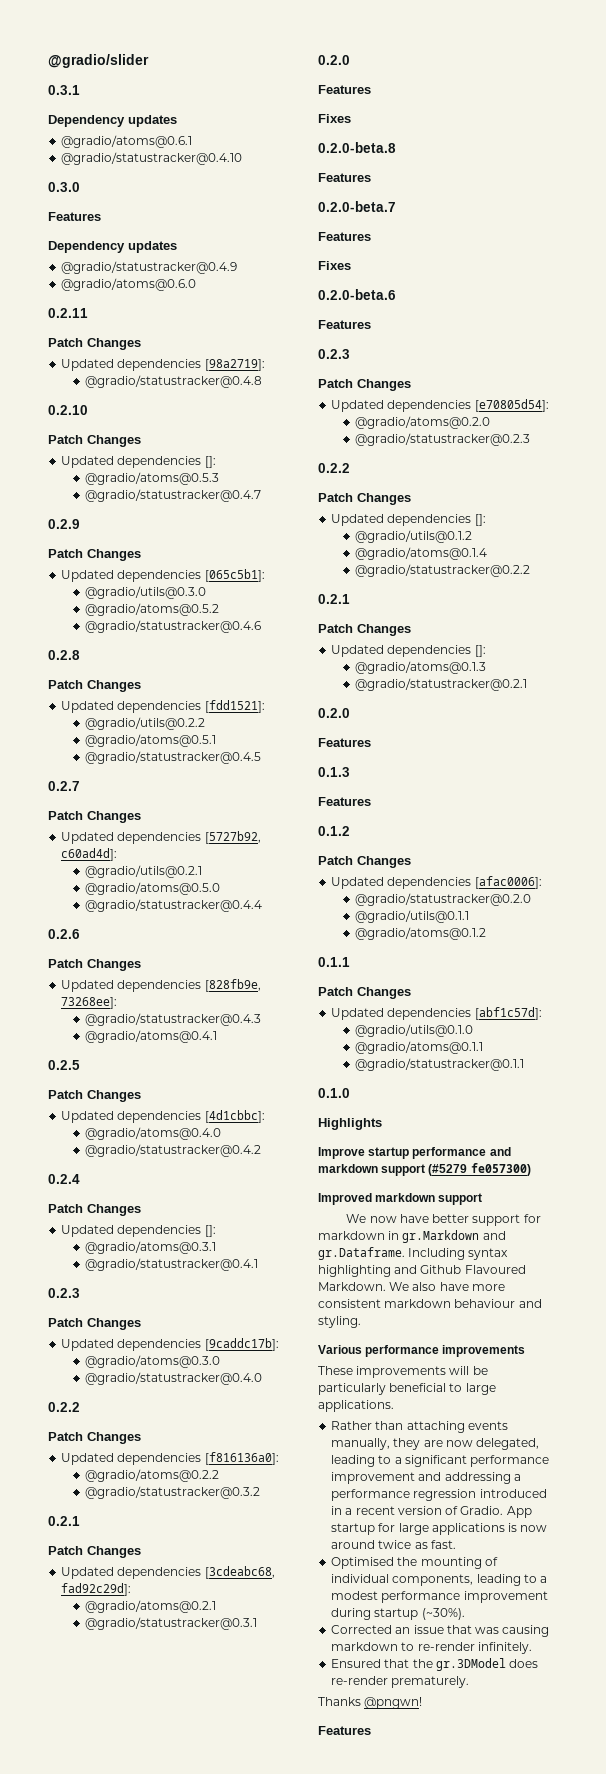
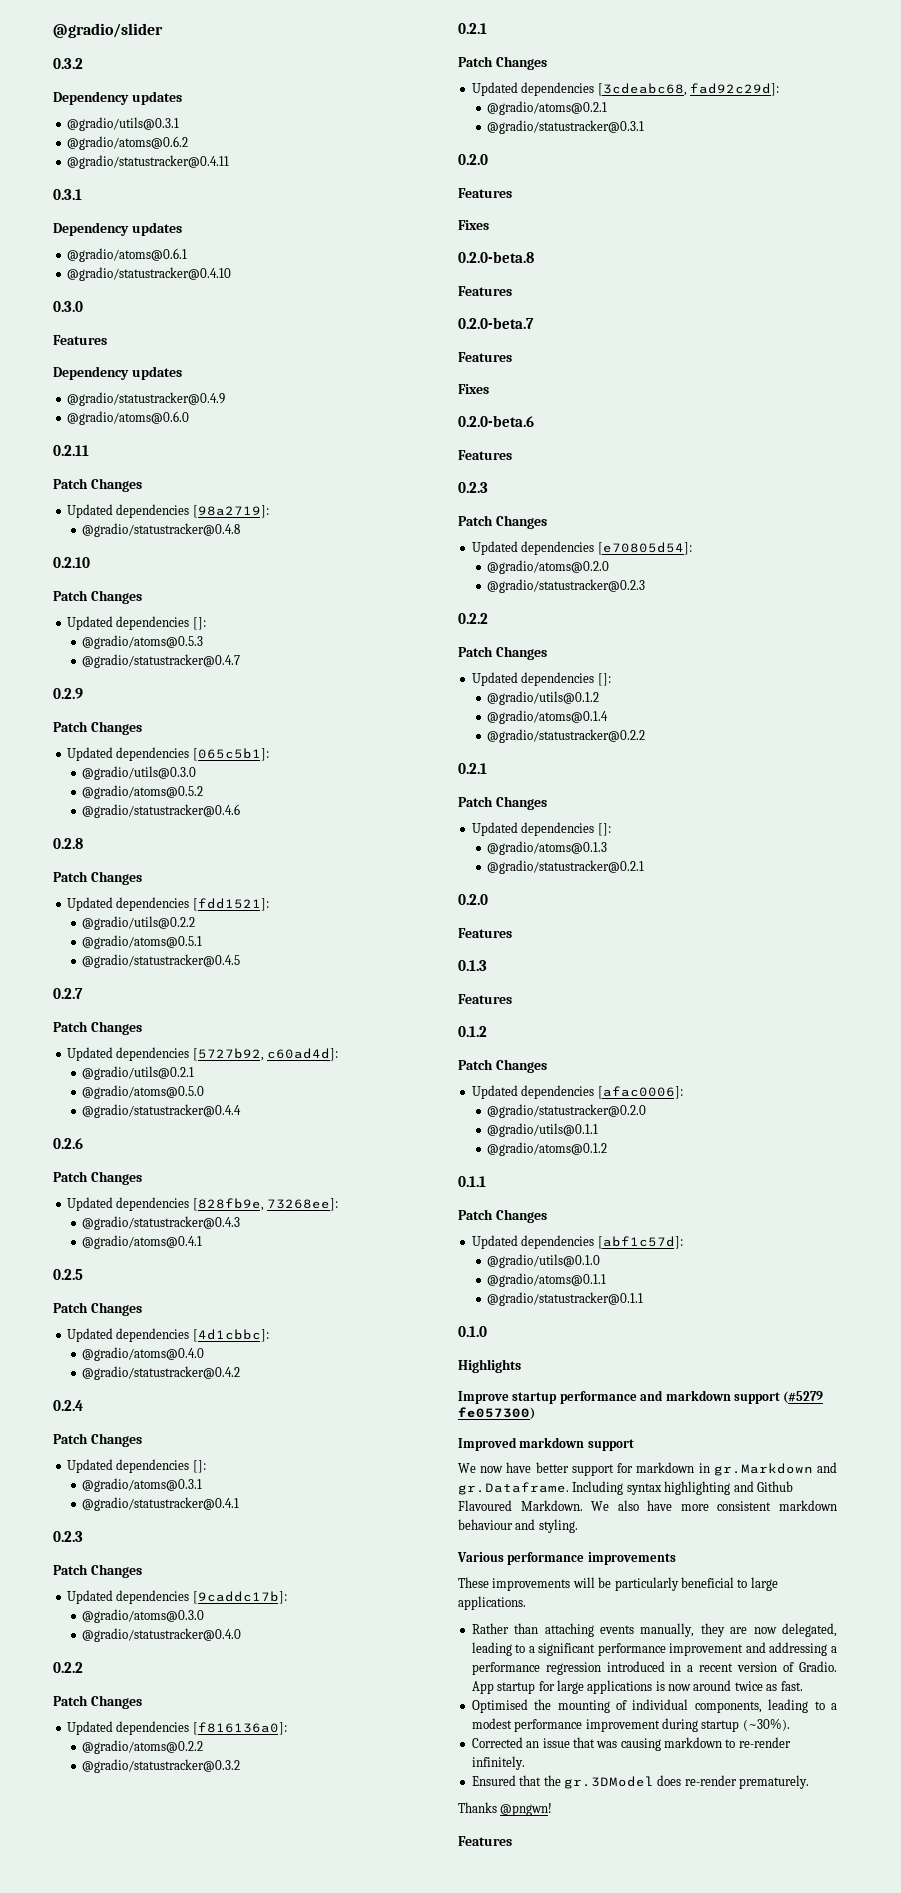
+ 0.3.2
+ Dependency updates
+ @gradio/utils@0.3.1
+ @gradio/atoms@0.6.2
+ @gradio/statustracker@0.4.11

